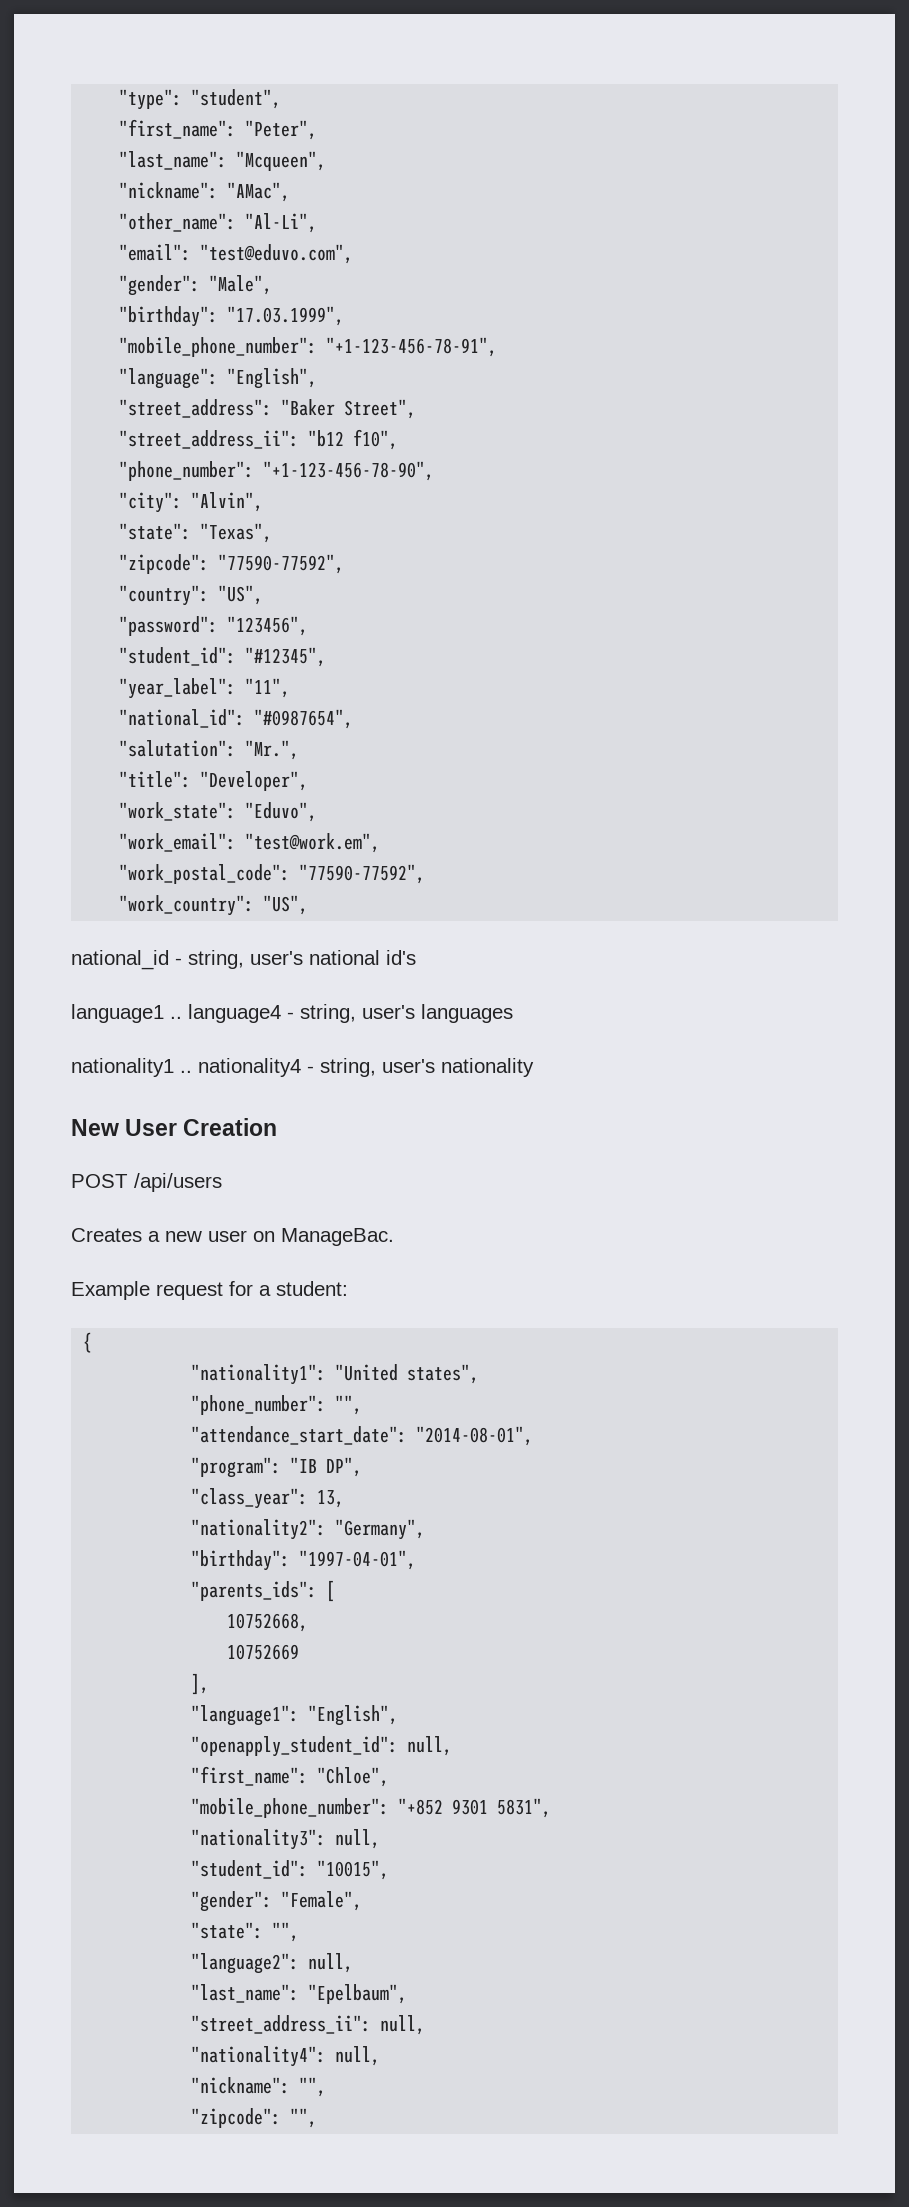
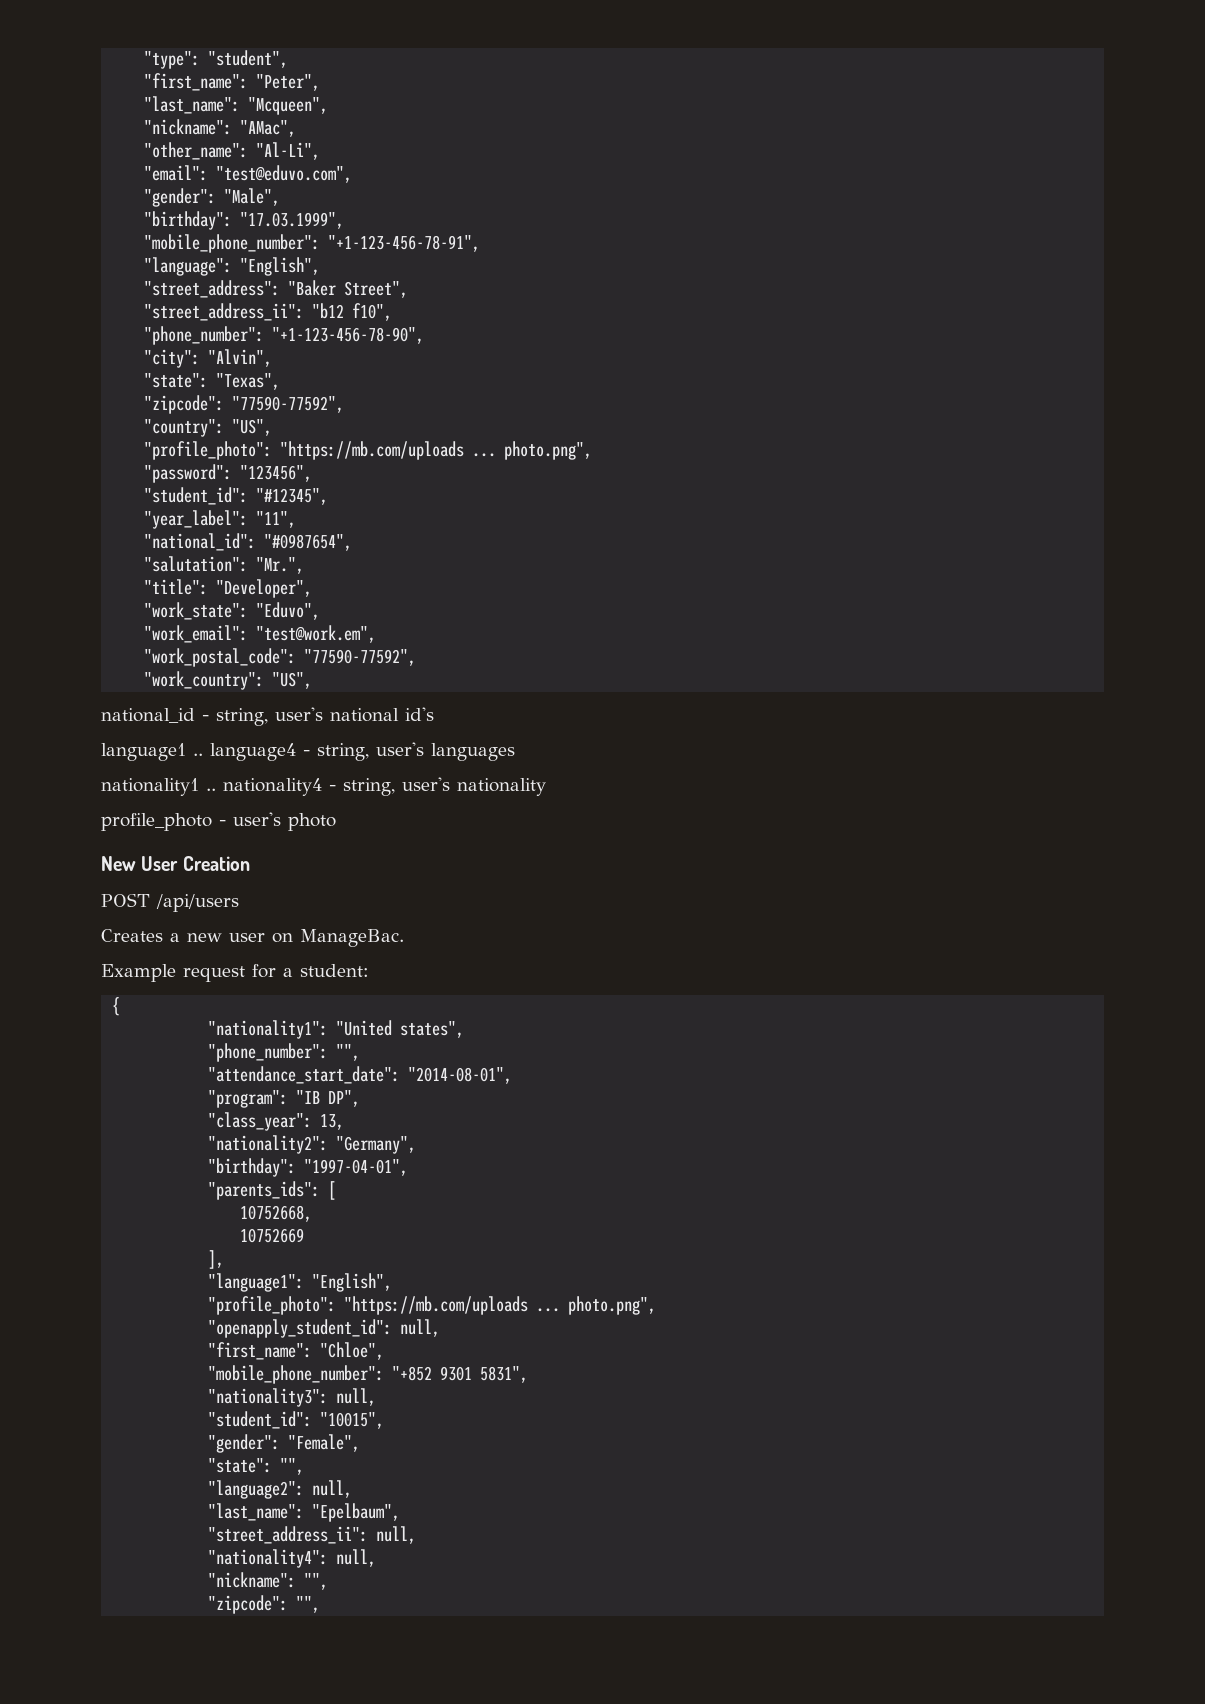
  "country": "US",
+ "profile_photo": "https://mb.com/uploads ... photo.png",
+ profile_photo - user's photo
  "language1": "English",
+ "profile_photo": "https://mb.com/uploads ... photo.png",

